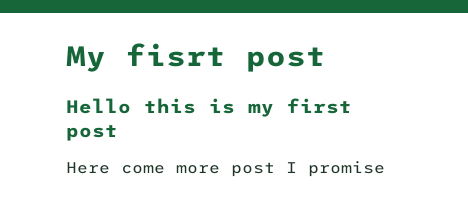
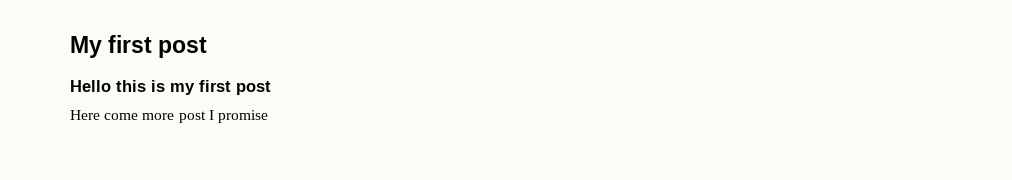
- My fisrt post
+ My first post

